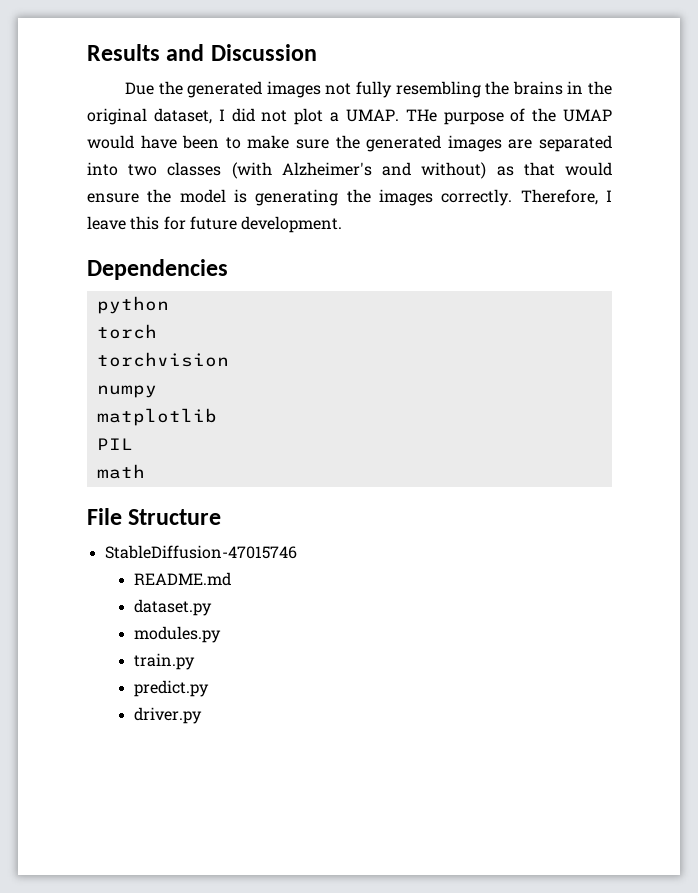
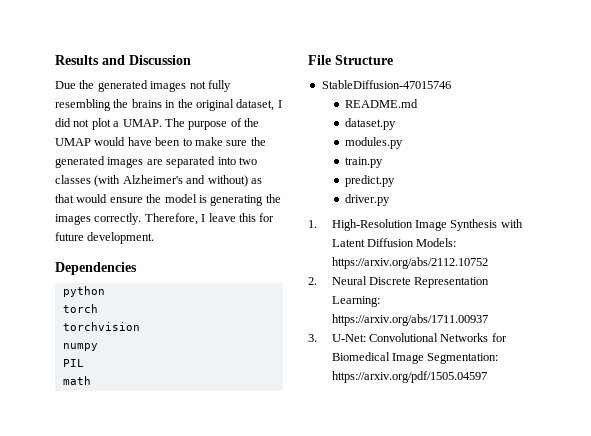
- THe purpose of the UMAP would have been to make sure the generated images are separated into two classes (with Alzheimer's and without) as that would ensure the model is generating the images correctly.
+ The purpose of the UMAP would have been to make sure the generated images are separated into two classes (with Alzheimer's and without) as that would ensure the model is generating the images correctly.
- matplotlib
+ 1. High-Resolution Image Synthesis with Latent Diffusion Models: https://arxiv.org/abs/2112.10752
+ 2. Neural Discrete Representation Learning: https://arxiv.org/abs/1711.00937
+ 3. U-Net: Convolutional Networks for Biomedical Image Segmentation: https://arxiv.org/pdf/1505.04597

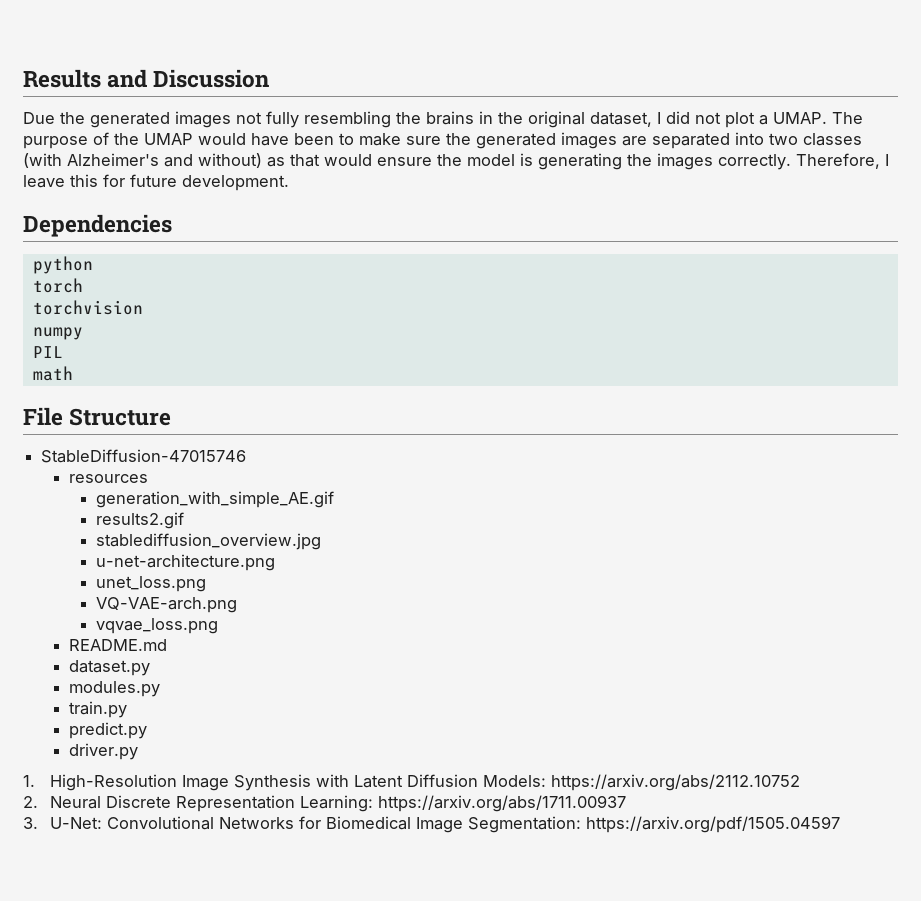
+ resources
+ generation_with_simple_AE.gif
+ results2.gif
+ stablediffusion_overview.jpg
+ u-net-architecture.png
+ unet_loss.png
+ VQ-VAE-arch.png
+ vqvae_loss.png

